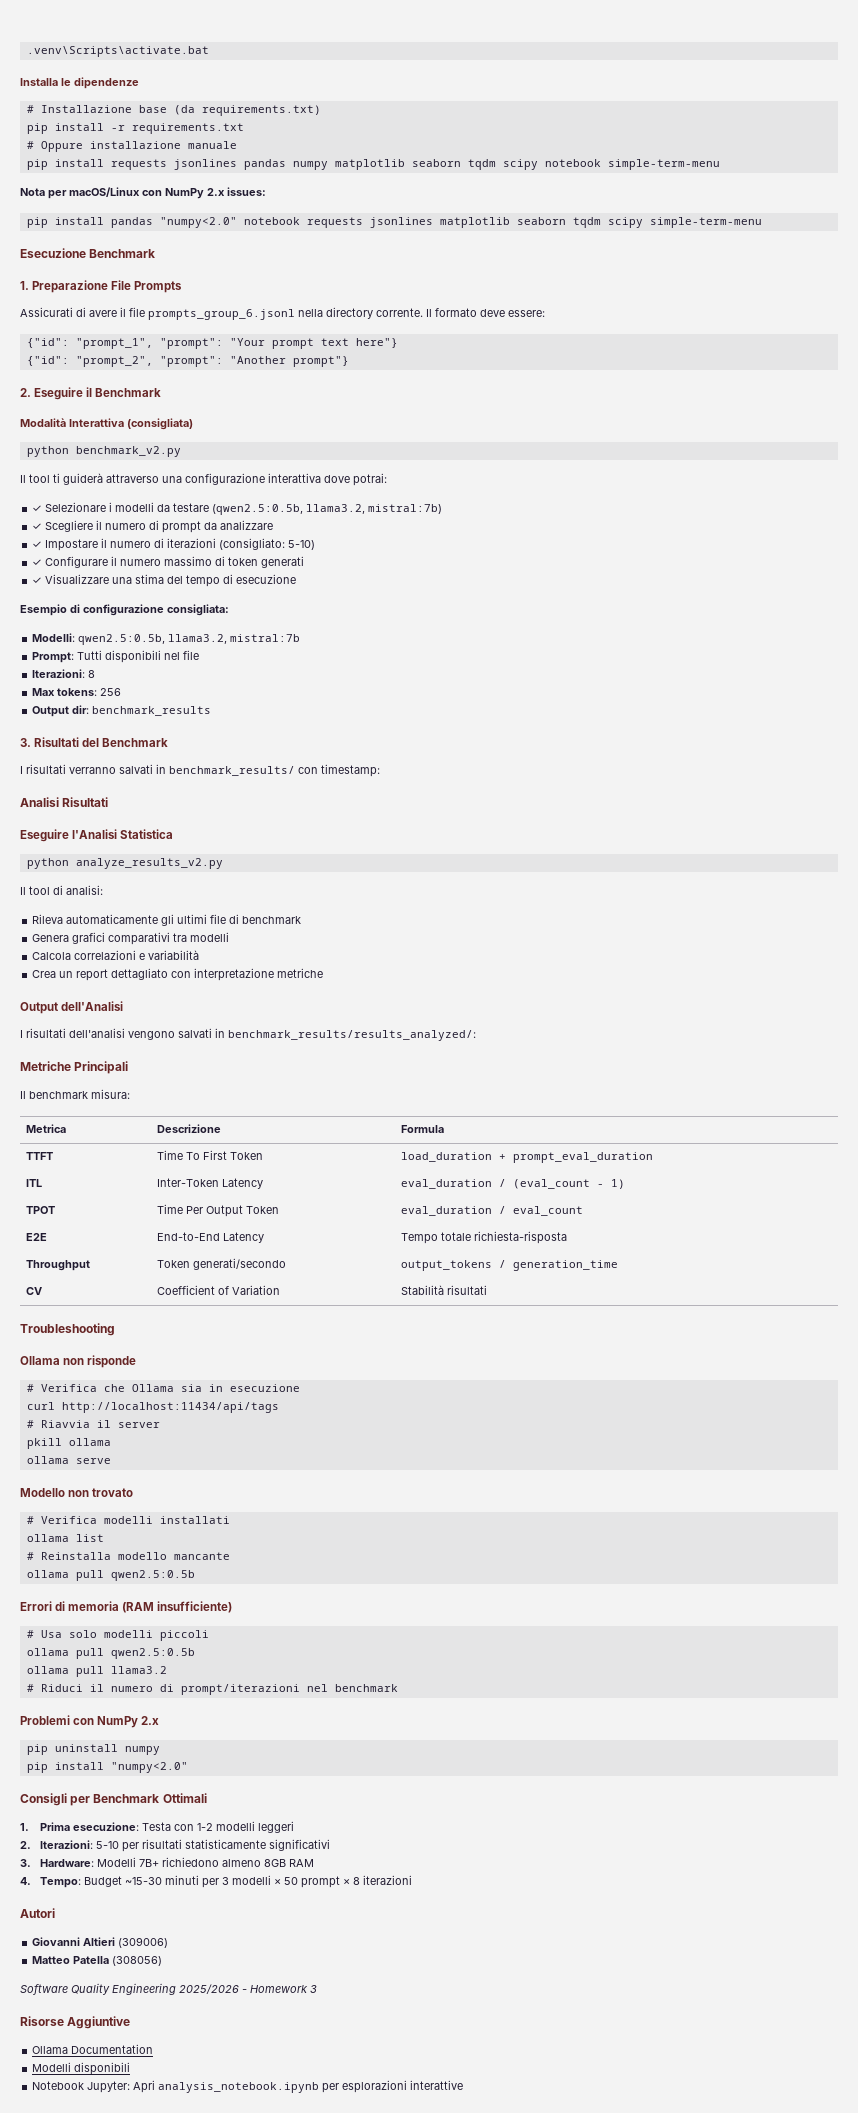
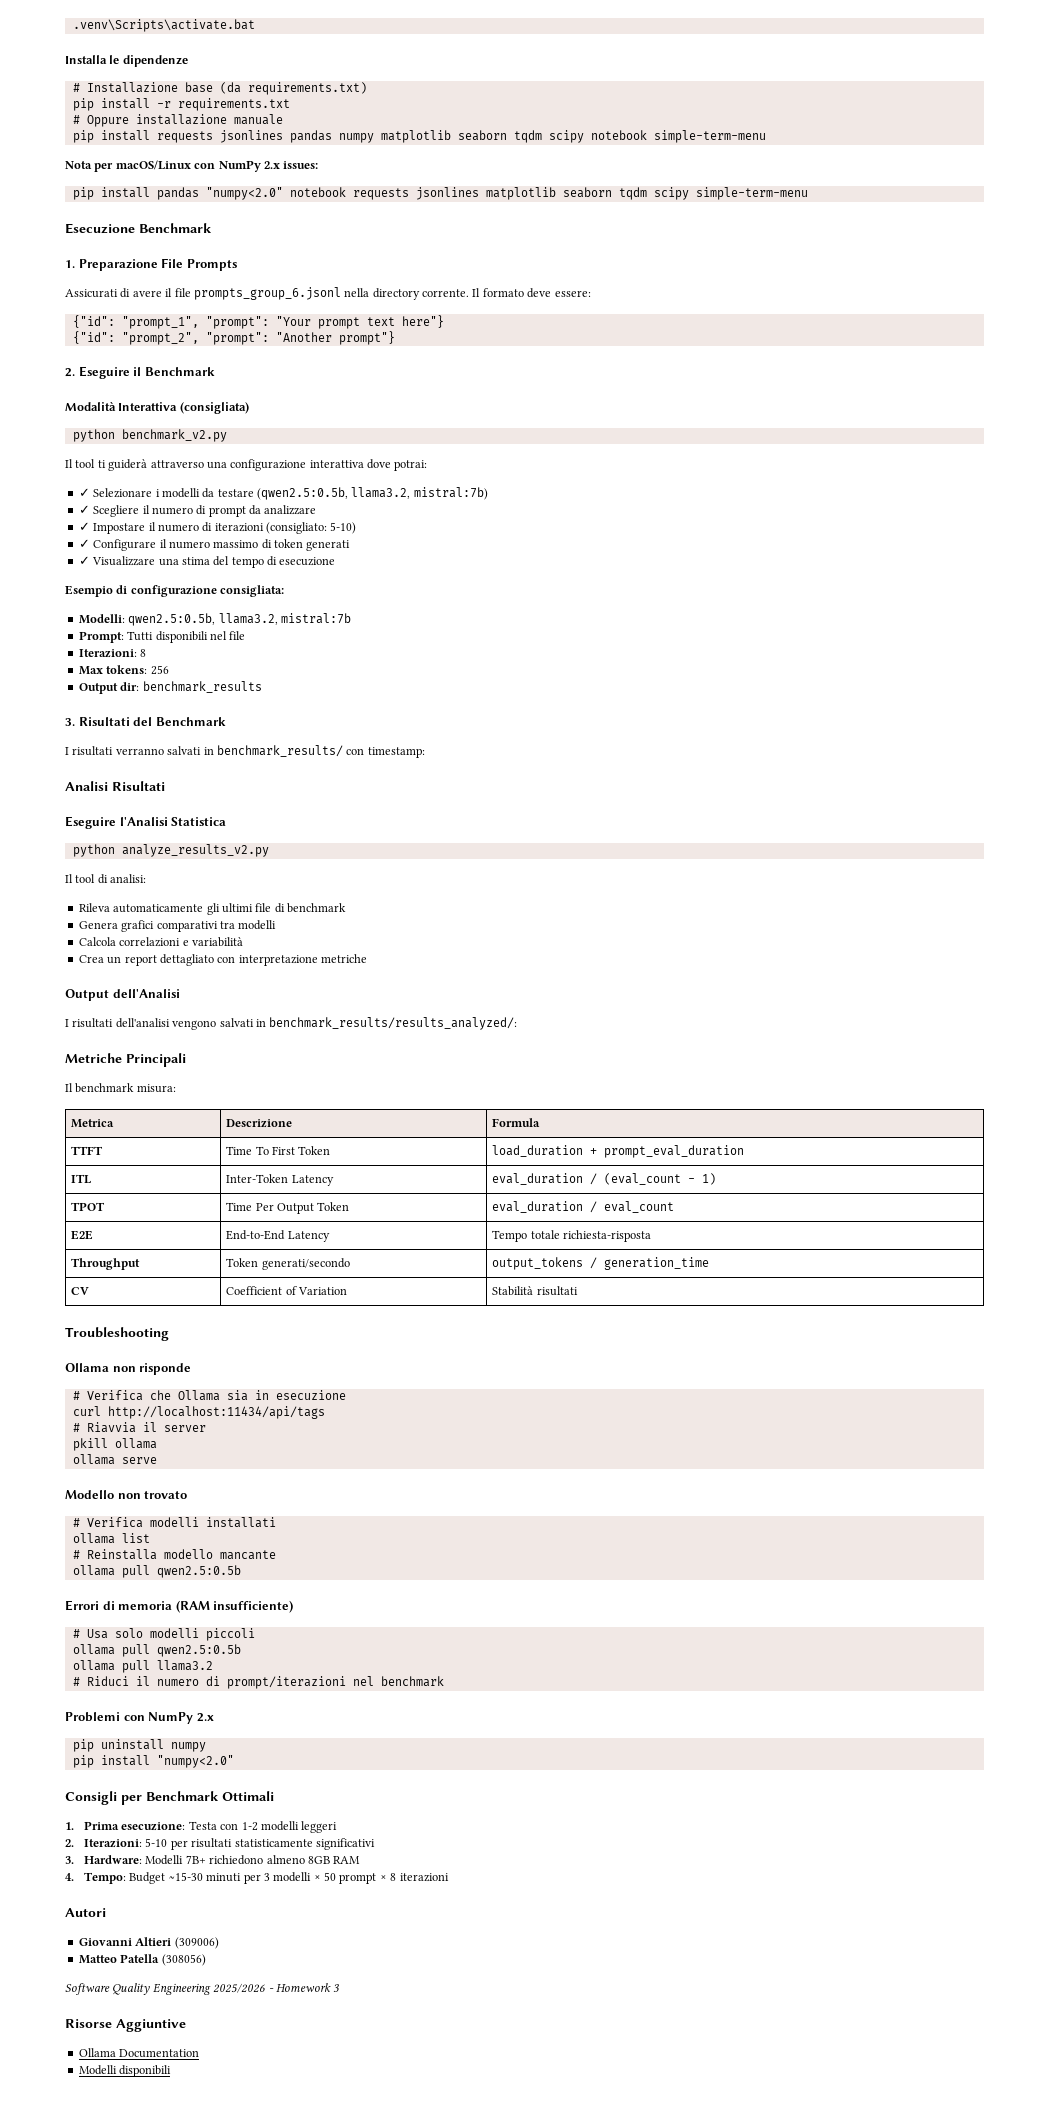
- Notebook Jupyter: Apri analysis_notebook.ipynb per esplorazioni interattive

